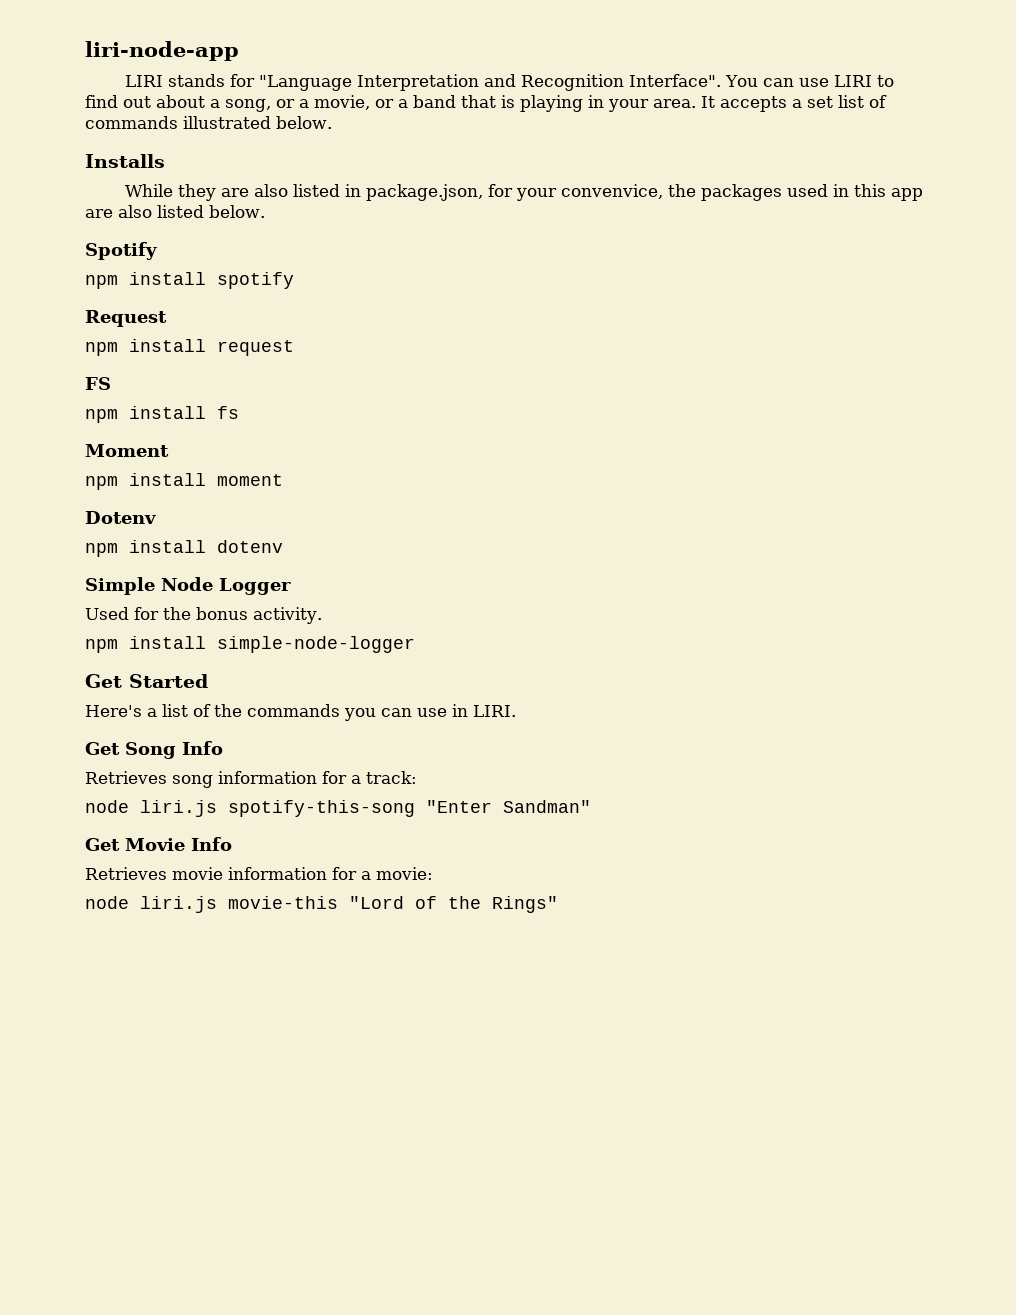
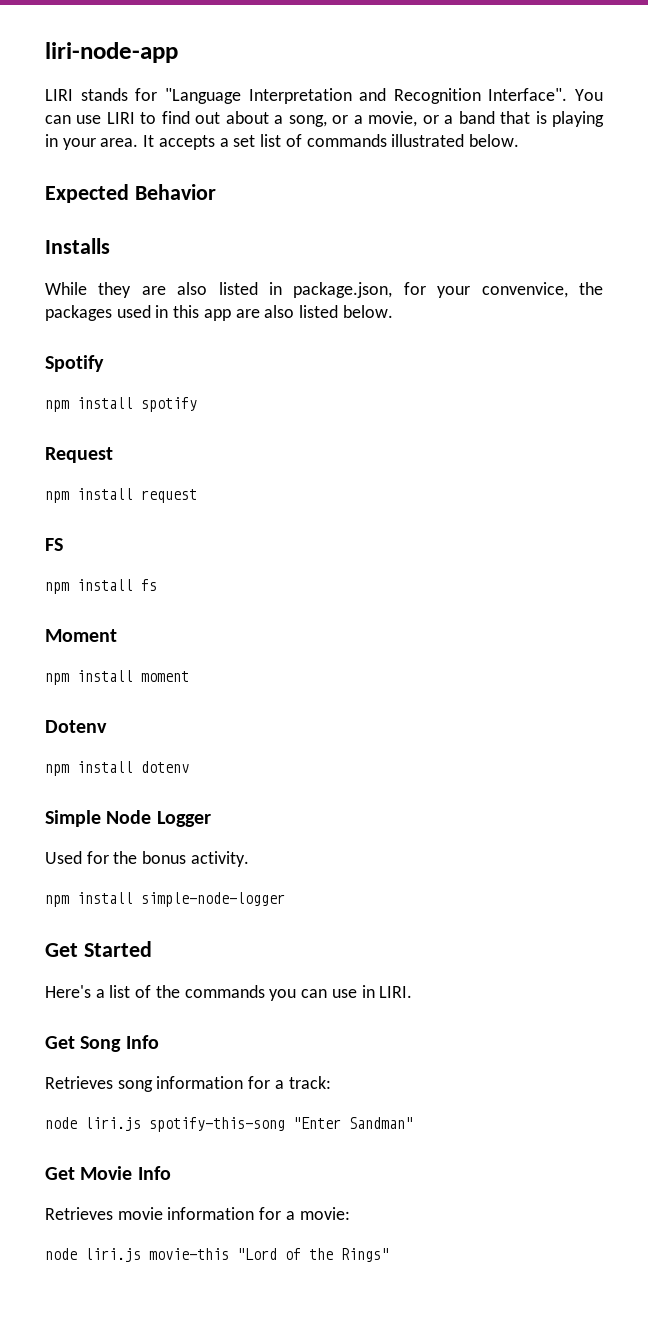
+ Expected Behavior

